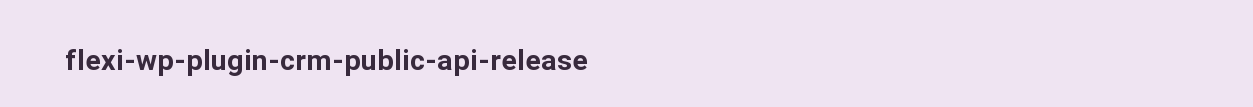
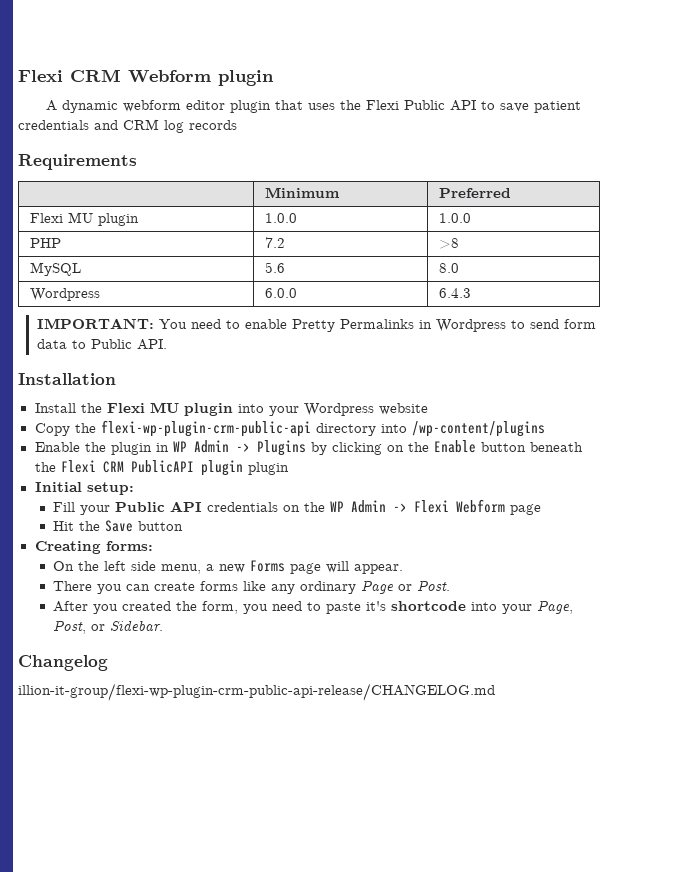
- flexi-wp-plugin-crm-public-api-release
+ Flexi CRM Webform plugin
+ A dynamic webform editor plugin that uses the Flexi Public API to save patient credentials and CRM log records
+ Requirements
+ | Minimum | Preferred
+ Flexi MU plugin | 1.0.0 | 1.0.0
+ PHP | 7.2 | >8
+ MySQL | 5.6 | 8.0
+ Wordpress | 6.0.0 | 6.4.3
+ IMPORTANT: You need to enable Pretty Permalinks in Wordpress to send form data to Public API.
+ Installation
+ Install the Flexi MU plugin into your Wordpress website
+ Copy the flexi-wp-plugin-crm-public-api directory into /wp-content/plugins
+ Enable the plugin in WP Admin -> Plugins by clicking on the Enable button beneath the Flexi CRM PublicAPI plugin plugin
+ Initial setup:
+ Fill your Public API credentials on the WP Admin -> Flexi Webform page
+ Hit the Save button
+ Creating forms:
+ On the left side menu, a new Forms page will appear.
+ There you can create forms like any ordinary Page or Post.
+ After you created the form, you need to paste it's shortcode into your Page, Post, or Sidebar.
+ Changelog
+ illion-it-group/flexi-wp-plugin-crm-public-api-release/CHANGELOG.md

